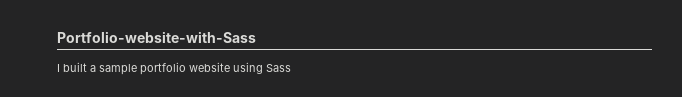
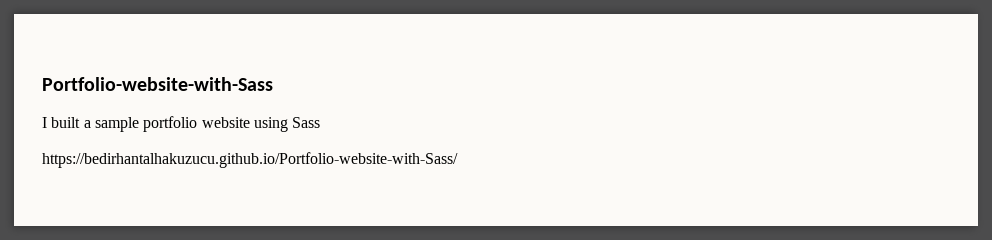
+ https://bedirhantalhakuzucu.github.io/Portfolio-website-with-Sass/

